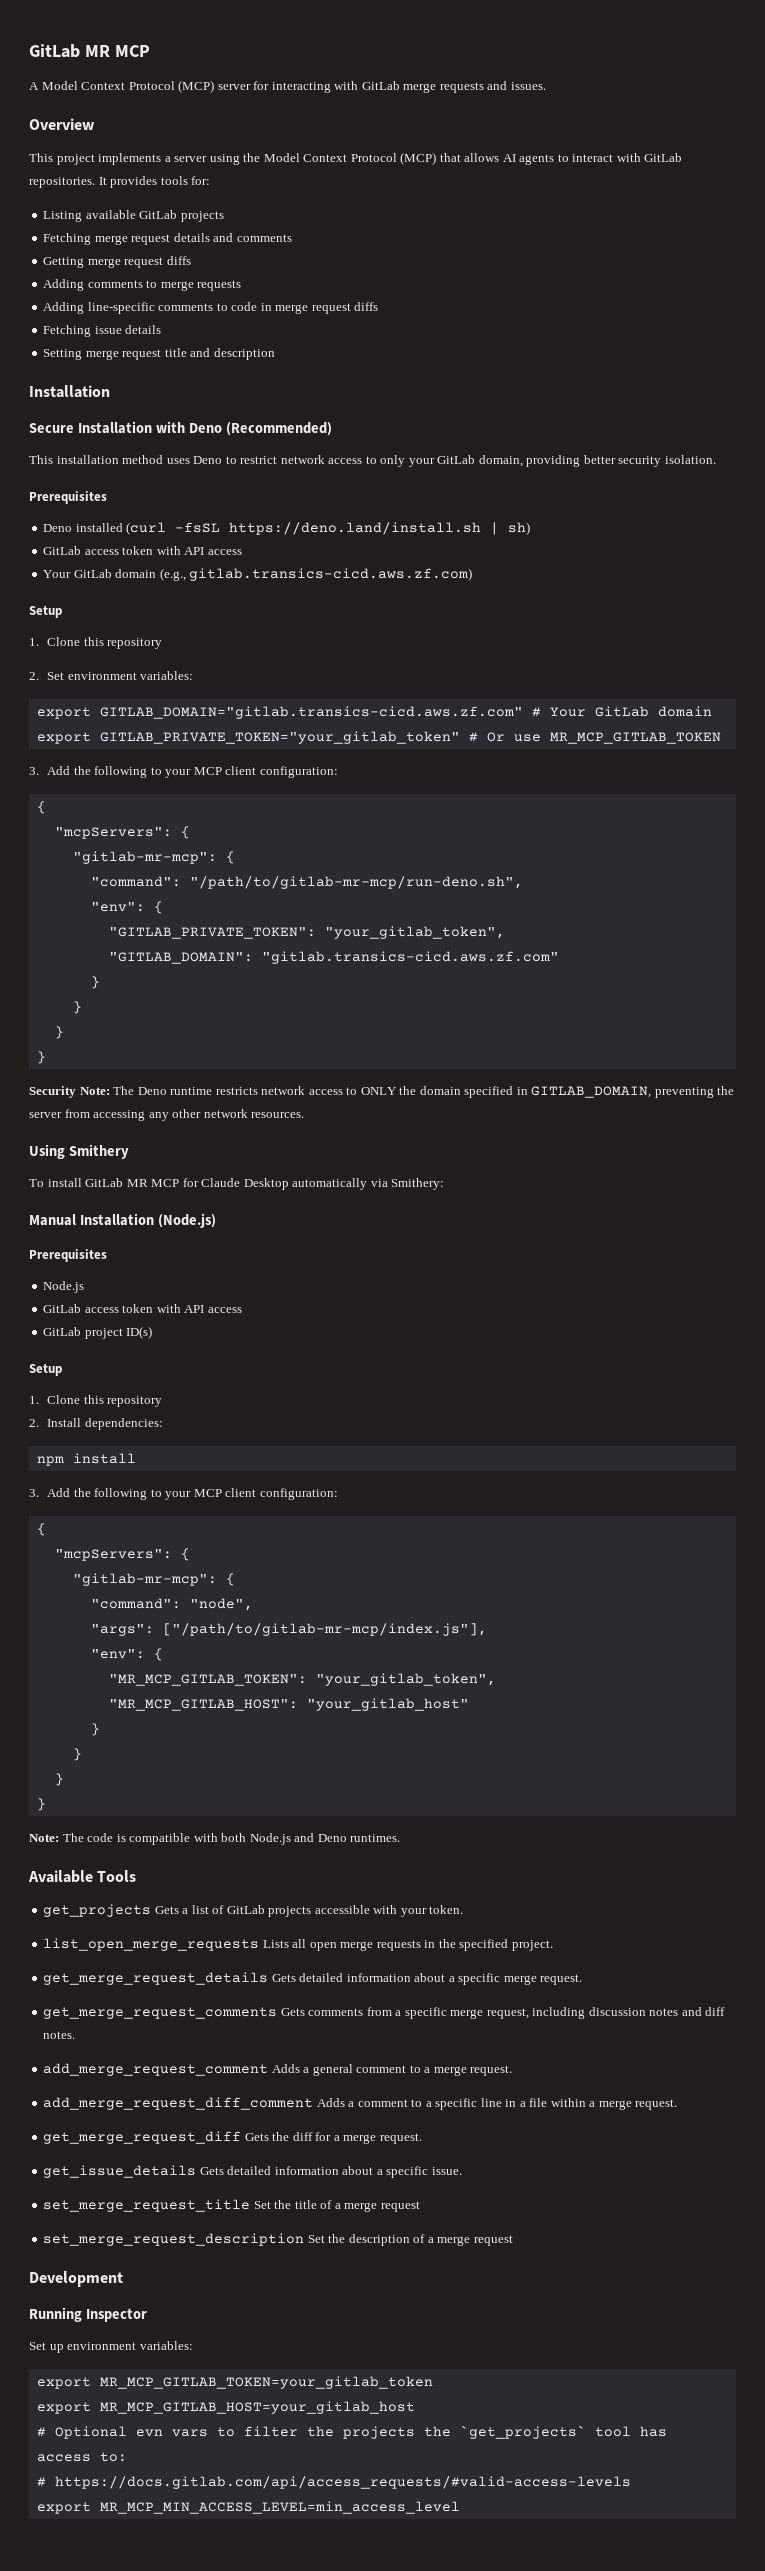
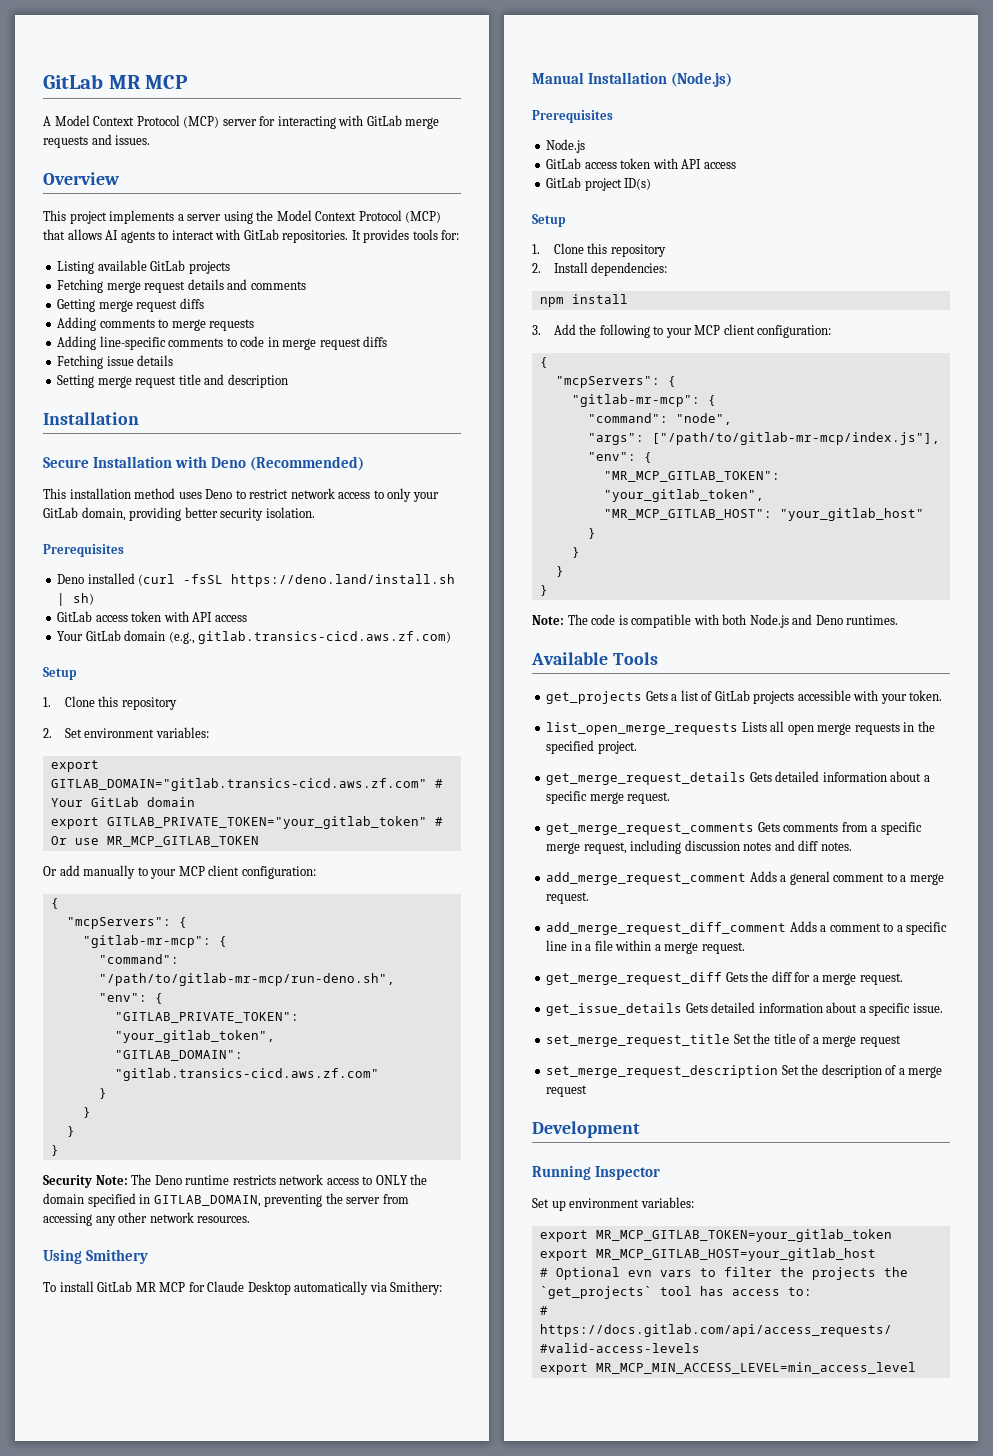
  export GITLAB_PRIVATE_TOKEN="your_gitlab_token" # Or use MR_MCP_GITLAB_TOKEN
- 3. Add the following to your MCP client configuration:
+ Or add manually to your MCP client configuration:

